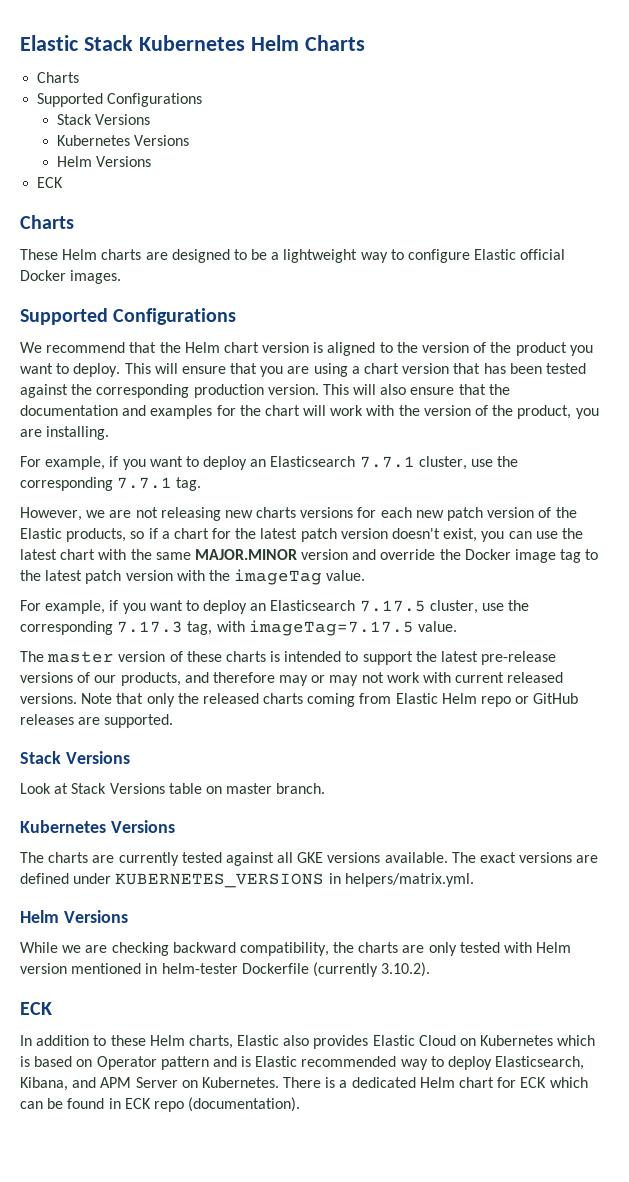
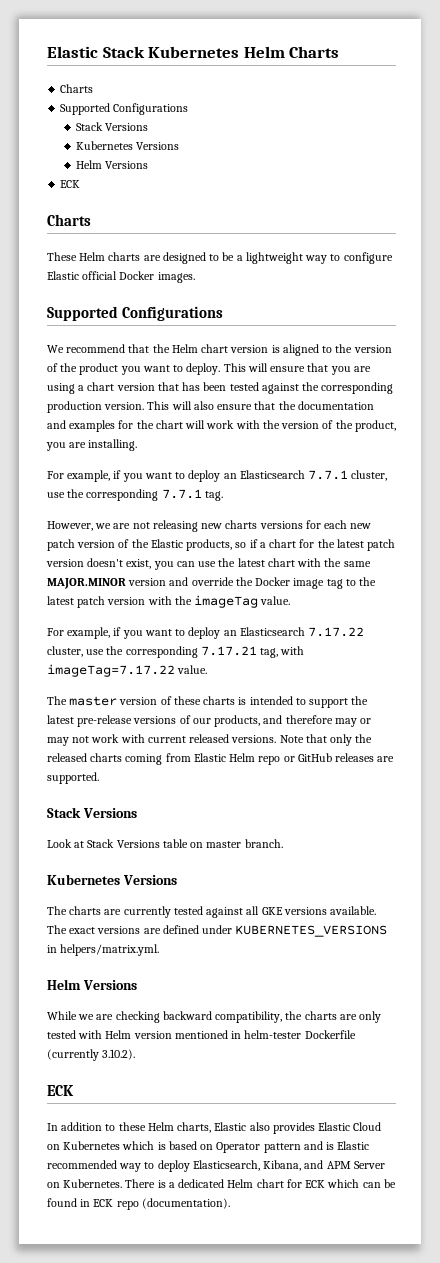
- For example, if you want to deploy an Elasticsearch 7.17.5 cluster, use the corresponding 7.17.3 tag, with imageTag=7.17.5 value.
+ For example, if you want to deploy an Elasticsearch 7.17.22 cluster, use the corresponding 7.17.21 tag, with imageTag=7.17.22 value.

